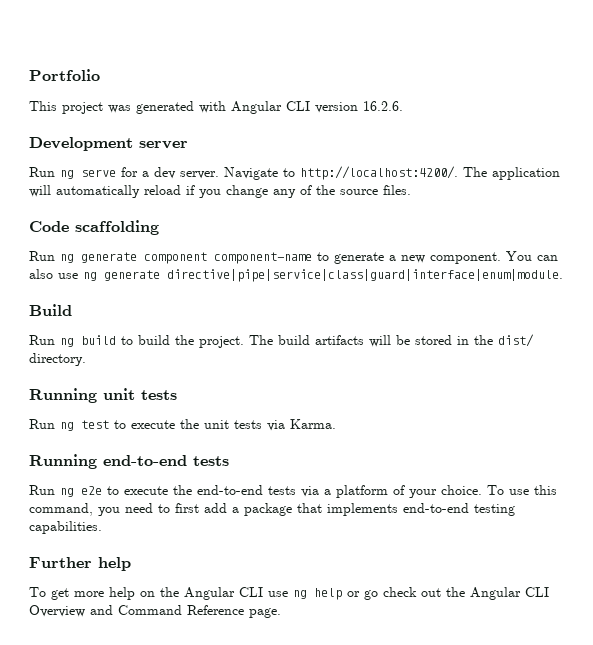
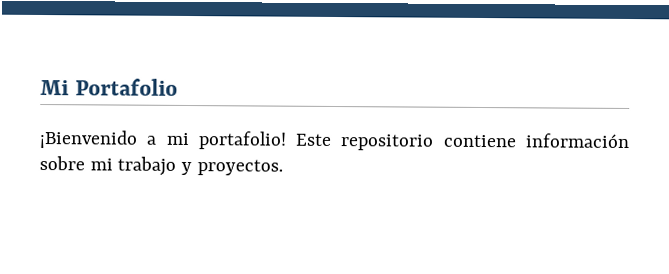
- Portfolio
- This project was generated with Angular CLI version 16.2.6.
- Development server
- Run ng serve for a dev server. Navigate to http://localhost:4200/. The application will automatically reload if you change any of the source files.
- Code scaffolding
- Run ng generate component component-name to generate a new component. You can also use ng generate directive|pipe|service|class|guard|interface|enum|module.
- Build
- Run ng build to build the project. The build artifacts will be stored in the dist/ directory.
- Running unit tests
- Run ng test to execute the unit tests via Karma.
- Running end-to-end tests
- Run ng e2e to execute the end-to-end tests via a platform of your choice. To use this command, you need to first add a package that implements end-to-end testing capabilities.
- Further help
- To get more help on the Angular CLI use ng help or go check out the Angular CLI Overview and Command Reference page.
+ Mi Portafolio
+ ¡Bienvenido a mi portafolio! Este repositorio contiene información sobre mi trabajo y proyectos.

